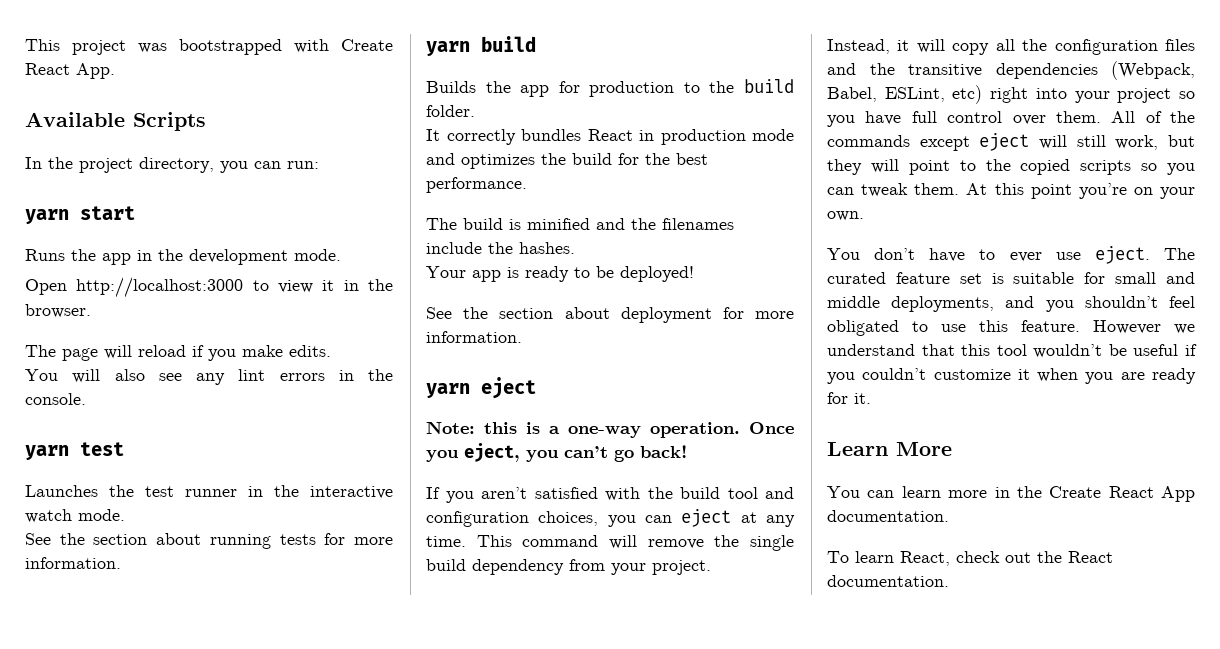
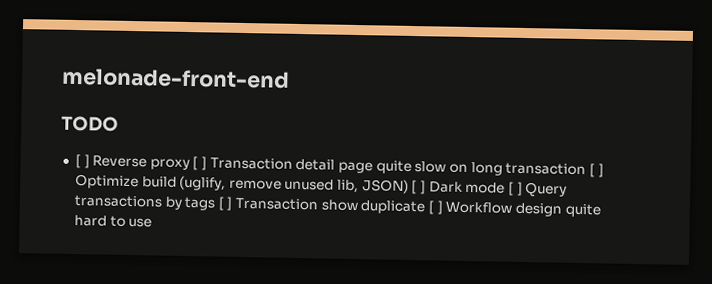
- This project was bootstrapped with Create React App.
- Available Scripts
- In the project directory, you can run:
- yarn start
- Runs the app in the development mode.
- Open http://localhost:3000 to view it in the browser.
- The page will reload if you make edits.
- You will also see any lint errors in the console.
- yarn test
- Launches the test runner in the interactive watch mode.
- See the section about running tests for more information.
- yarn build
- Builds the app for production to the build folder.
- It correctly bundles React in production mode and optimizes the build for the best performance.
- The build is minified and the filenames include the hashes.
- Your app is ready to be deployed!
- See the section about deployment for more information.
- yarn eject
- Note: this is a one-way operation. Once you eject, you can’t go back!
- If you aren’t satisfied with the build tool and configuration choices, you can eject at any time. This command will remove the single build dependency from your project.
- Instead, it will copy all the configuration files and the transitive dependencies (Webpack, Babel, ESLint, etc) right into your project so you have full control over them. All of the commands except eject will still work, but they will point to the copied scripts so you can tweak them. At this point you’re on your own.
- You don’t have to ever use eject. The curated feature set is suitable for small and middle deployments, and you shouldn’t feel obligated to use this feature. However we understand that this tool wouldn’t be useful if you couldn’t customize it when you are ready for it.
- Learn More
- You can learn more in the Create React App documentation.
- To learn React, check out the React documentation.
+ melonade-front-end
+ TODO
+ [ ] Reverse proxy [ ] Transaction detail page quite slow on long transaction [ ] Optimize build (uglify, remove unused lib, JSON) [ ] Dark mode [ ] Query transactions by tags [ ] Transaction show duplicate [ ] Workflow design quite hard to use

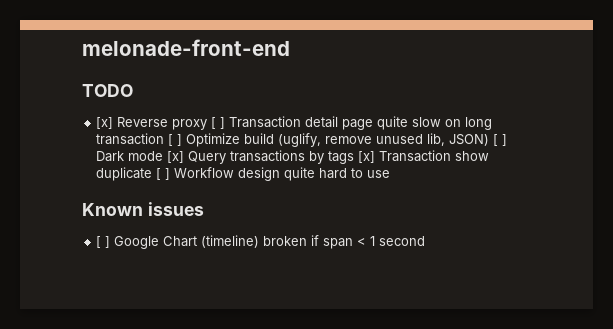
- [ ] Reverse proxy [ ] Transaction detail page quite slow on long transaction [ ] Optimize build (uglify, remove unused lib, JSON) [ ] Dark mode [ ] Query transactions by tags [ ] Transaction show duplicate [ ] Workflow design quite hard to use
+ [x] Reverse proxy [ ] Transaction detail page quite slow on long transaction [ ] Optimize build (uglify, remove unused lib, JSON) [ ] Dark mode [x] Query transactions by tags [x] Transaction show duplicate [ ] Workflow design quite hard to use
+ Known issues
+ [ ] Google Chart (timeline) broken if span < 1 second

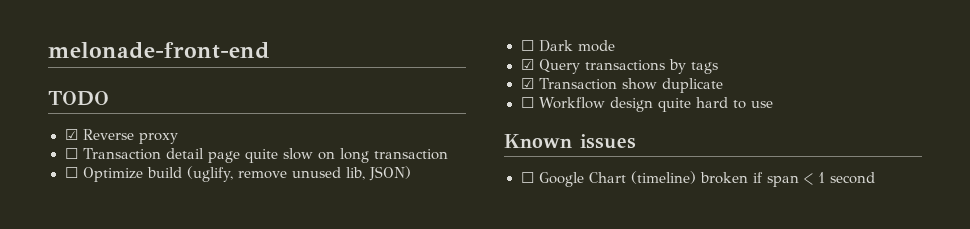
- [x] Reverse proxy [ ] Transaction detail page quite slow on long transaction [ ] Optimize build (uglify, remove unused lib, JSON) [ ] Dark mode [x] Query transactions by tags [x] Transaction show duplicate [ ] Workflow design quite hard to use
+ ☑ Reverse proxy
+ ☐ Transaction detail page quite slow on long transaction
+ ☐ Optimize build (uglify, remove unused lib, JSON)
+ ☐ Dark mode
+ ☑ Query transactions by tags
+ ☑ Transaction show duplicate
+ ☐ Workflow design quite hard to use
- [ ] Google Chart (timeline) broken if span < 1 second
+ ☐ Google Chart (timeline) broken if span < 1 second

